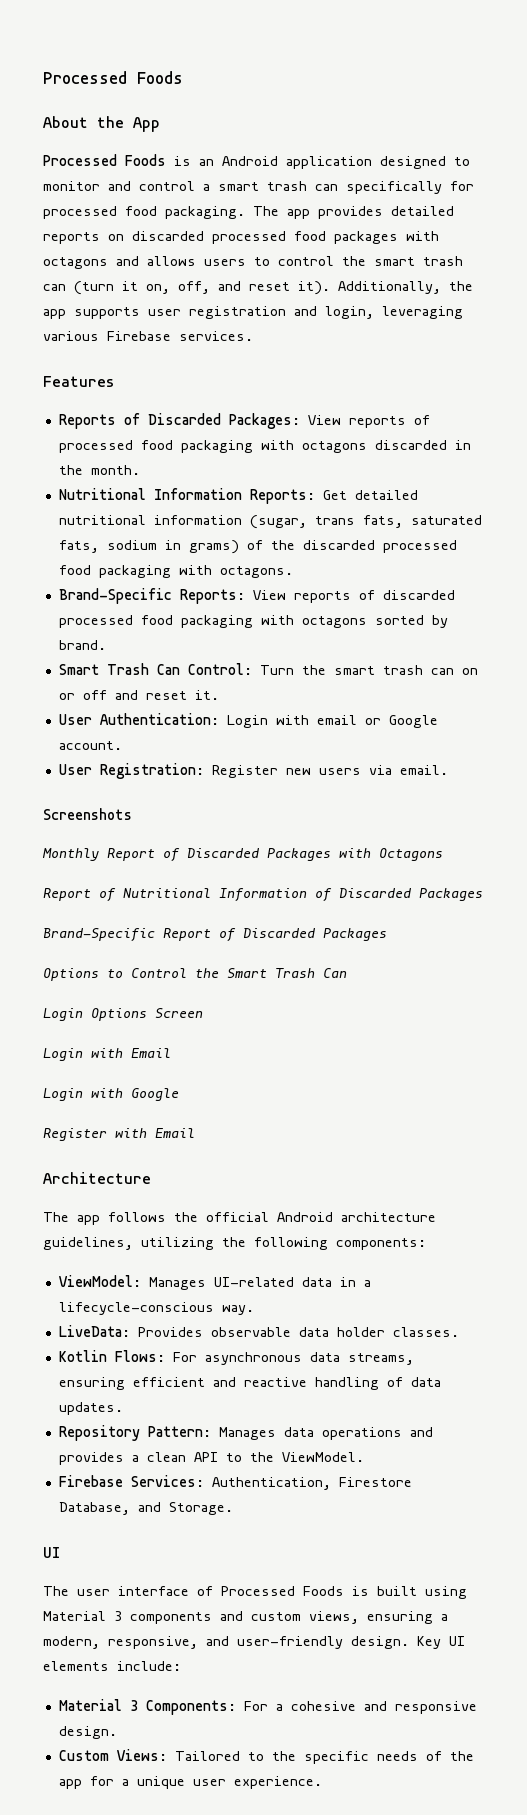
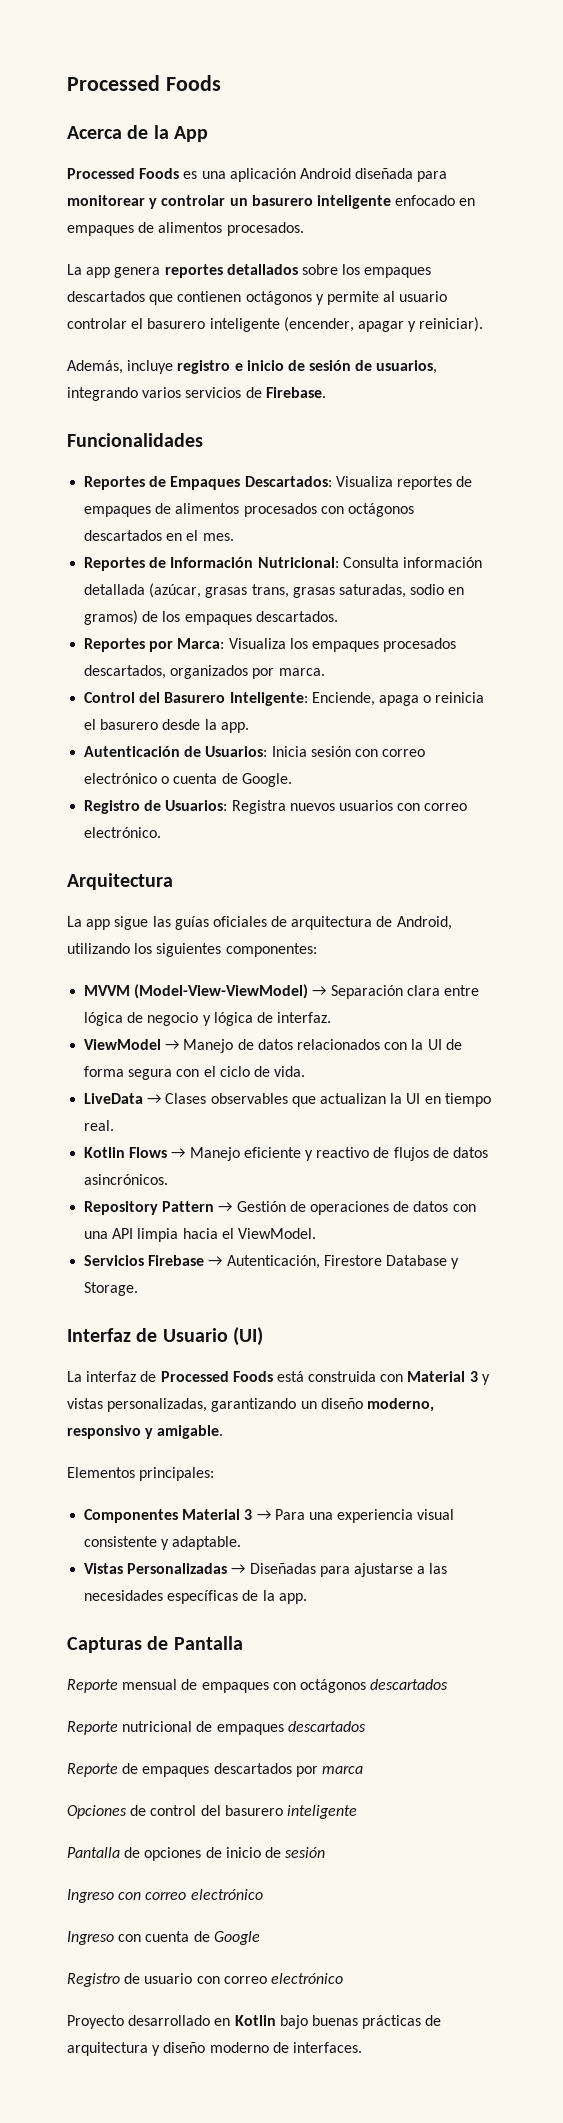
- About the App
+ Acerca de la App
- Processed Foods is an Android application designed to monitor and control a smart trash can specifically for processed food packaging. The app provides detailed reports on discarded processed food packages with octagons and allows users to control the smart trash can (turn it on, off, and reset it). Additionally, the app supports user registration and login, leveraging various Firebase services.
- Features
- Reports of Discarded Packages: View reports of processed food packaging with octagons discarded in the month.
- Nutritional Information Reports: Get detailed nutritional information (sugar, trans fats, saturated fats, sodium in grams) of the discarded processed food packaging with octagons.
- Brand-Specific Reports: View reports of discarded processed food packaging with octagons sorted by brand.
- Smart Trash Can Control: Turn the smart trash can on or off and reset it.
- User Authentication: Login with email or Google account.
- User Registration: Register new users via email.
- Screenshots
- Monthly Report of Discarded Packages with Octagons
- Report of Nutritional Information of Discarded Packages
- Brand-Specific Report of Discarded Packages
- Options to Control the Smart Trash Can
- Login Options Screen
- Login with Email
- Login with Google
- Register with Email
- Architecture
- The app follows the official Android architecture guidelines, utilizing the following components:
- ViewModel: Manages UI-related data in a lifecycle-conscious way.
- LiveData: Provides observable data holder classes.
- Kotlin Flows: For asynchronous data streams, ensuring efficient and reactive handling of data updates.
- Repository Pattern: Manages data operations and provides a clean API to the ViewModel.
- Firebase Services: Authentication, Firestore Database, and Storage.
- UI
- The user interface of Processed Foods is built using Material 3 components and custom views, ensuring a modern, responsive, and user-friendly design. Key UI elements include:
- Material 3 Components: For a cohesive and responsive design.
- Custom Views: Tailored to the specific needs of the app for a unique user experience.
+ Processed Foods es una aplicación Android diseñada para monitorear y controlar un basurero inteligente enfocado en empaques de alimentos procesados.
+ La app genera reportes detallados sobre los empaques descartados que contienen octágonos y permite al usuario controlar el basurero inteligente (encender, apagar y reiniciar).
+ Además, incluye registro e inicio de sesión de usuarios, integrando varios servicios de Firebase.
+ Funcionalidades
+ Reportes de Empaques Descartados: Visualiza reportes de empaques de alimentos procesados con octágonos descartados en el mes.
+ Reportes de Información Nutricional: Consulta información detallada (azúcar, grasas trans, grasas saturadas, sodio en gramos) de los empaques descartados.
+ Reportes por Marca: Visualiza los empaques procesados descartados, organizados por marca.
+ Control del Basurero Inteligente: Enciende, apaga o reinicia el basurero desde la app.
+ Autenticación de Usuarios: Inicia sesión con correo electrónico o cuenta de Google.
+ Registro de Usuarios: Registra nuevos usuarios con correo electrónico.
+ Arquitectura
+ La app sigue las guías oficiales de arquitectura de Android, utilizando los siguientes componentes:
+ MVVM (Model-View-ViewModel) → Separación clara entre lógica de negocio y lógica de interfaz.
+ ViewModel → Manejo de datos relacionados con la UI de forma segura con el ciclo de vida.
+ LiveData → Clases observables que actualizan la UI en tiempo real.
+ Kotlin Flows → Manejo eficiente y reactivo de flujos de datos asincrónicos.
+ Repository Pattern → Gestión de operaciones de datos con una API limpia hacia el ViewModel.
+ Servicios Firebase → Autenticación, Firestore Database y Storage.
+ Interfaz de Usuario (UI)
+ La interfaz de Processed Foods está construida con Material 3 y vistas personalizadas, garantizando un diseño moderno, responsivo y amigable.
+ Elementos principales:
+ Componentes Material 3 → Para una experiencia visual consistente y adaptable.
+ Vistas Personalizadas → Diseñadas para ajustarse a las necesidades específicas de la app.
+ Capturas de Pantalla
+ Reporte mensual de empaques con octágonos descartados
+ Reporte nutricional de empaques descartados
+ Reporte de empaques descartados por marca
+ Opciones de control del basurero inteligente
+ Pantalla de opciones de inicio de sesión
+ Ingreso con correo electrónico
+ Ingreso con cuenta de Google
+ Registro de usuario con correo electrónico
+ Proyecto desarrollado en Kotlin bajo buenas prácticas de arquitectura y diseño moderno de interfaces.

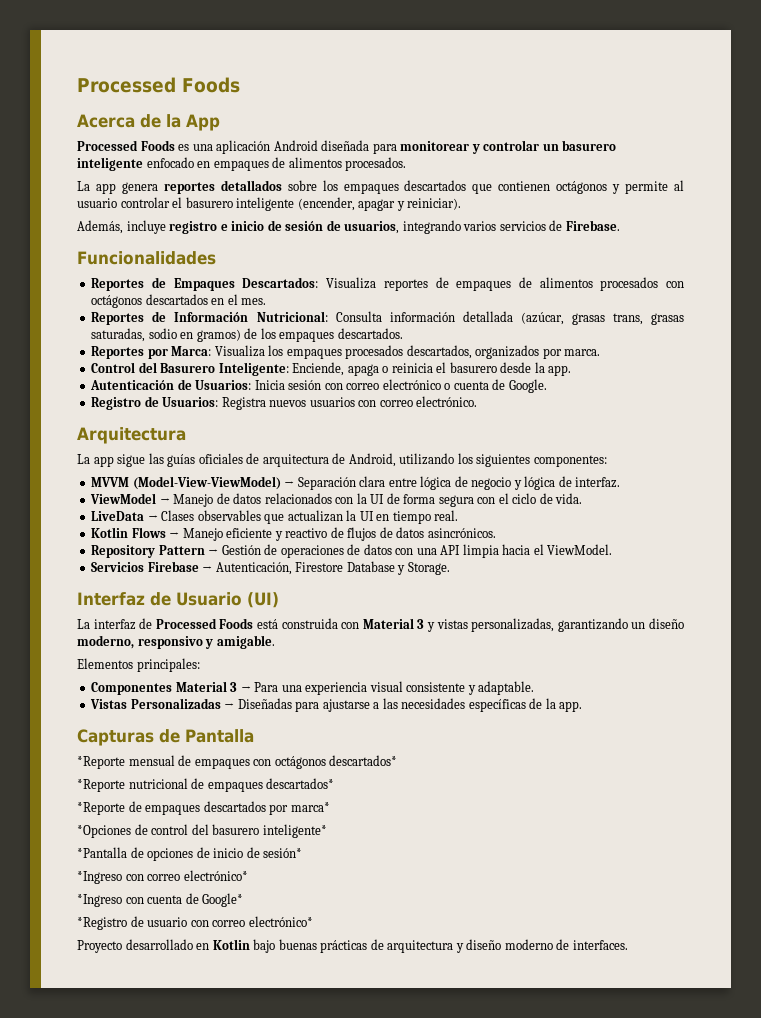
- Reporte mensual de empaques con octágonos descartados
- Reporte nutricional de empaques descartados
- Reporte de empaques descartados por marca
- Opciones de control del basurero inteligente
- Pantalla de opciones de inicio de sesión
- Ingreso con correo electrónico
- Ingreso con cuenta de Google
- Registro de usuario con correo electrónico
+ *Reporte mensual de empaques con octágonos descartados*
+ *Reporte nutricional de empaques descartados*
+ *Reporte de empaques descartados por marca*
+ *Opciones de control del basurero inteligente*
+ *Pantalla de opciones de inicio de sesión*
+ *Ingreso con correo electrónico*
+ *Ingreso con cuenta de Google*
+ *Registro de usuario con correo electrónico*

